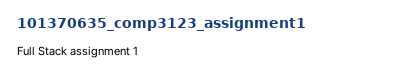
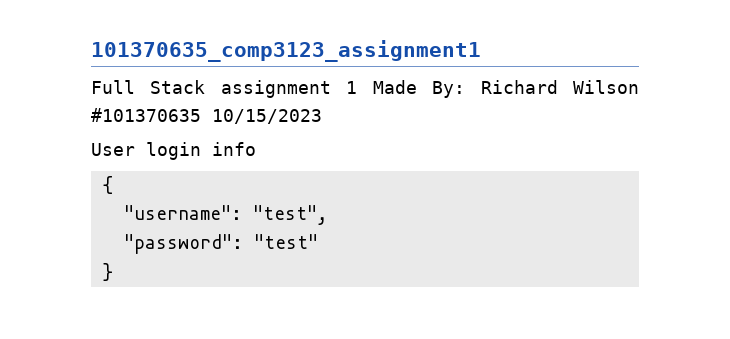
- Full Stack assignment 1
+ Full Stack assignment 1 Made By: Richard Wilson #101370635 10/15/2023
+ User login info
+ {
+ "username": "test",
+ "password": "test"
+ }

